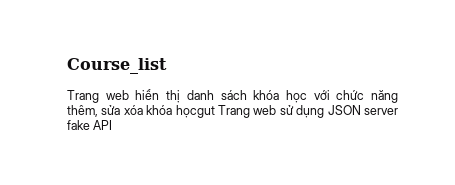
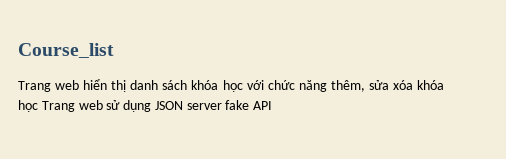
- Trang web hiển thị danh sách khóa học với chức năng thêm, sửa xóa khóa họcgut Trang web sử dụng JSON server fake API
+ Trang web hiển thị danh sách khóa học với chức năng thêm, sửa xóa khóa học Trang web sử dụng JSON server fake API

